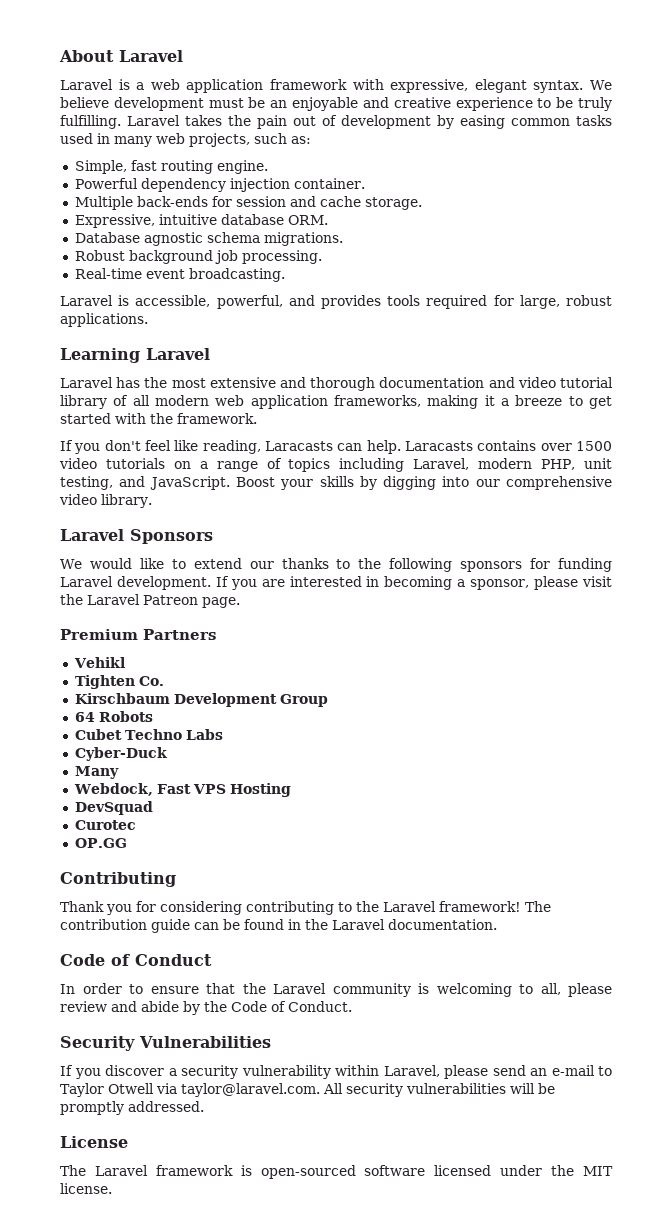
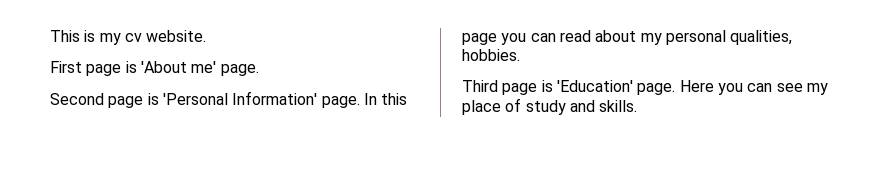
- About Laravel
- Laravel is a web application framework with expressive, elegant syntax. We believe development must be an enjoyable and creative experience to be truly fulfilling. Laravel takes the pain out of development by easing common tasks used in many web projects, such as:
- Simple, fast routing engine.
- Powerful dependency injection container.
- Multiple back-ends for session and cache storage.
- Expressive, intuitive database ORM.
- Database agnostic schema migrations.
- Robust background job processing.
- Real-time event broadcasting.
- Laravel is accessible, powerful, and provides tools required for large, robust applications.
- Learning Laravel
- Laravel has the most extensive and thorough documentation and video tutorial library of all modern web application frameworks, making it a breeze to get started with the framework.
- If you don't feel like reading, Laracasts can help. Laracasts contains over 1500 video tutorials on a range of topics including Laravel, modern PHP, unit testing, and JavaScript. Boost your skills by digging into our comprehensive video library.
- Laravel Sponsors
- We would like to extend our thanks to the following sponsors for funding Laravel development. If you are interested in becoming a sponsor, please visit the Laravel Patreon page.
- Premium Partners
- Vehikl
- Tighten Co.
- Kirschbaum Development Group
- 64 Robots
- Cubet Techno Labs
- Cyber-Duck
- Many
- Webdock, Fast VPS Hosting
- DevSquad
- Curotec
- OP.GG
- Contributing
- Thank you for considering contributing to the Laravel framework! The contribution guide can be found in the Laravel documentation.
- Code of Conduct
- In order to ensure that the Laravel community is welcoming to all, please review and abide by the Code of Conduct.
- Security Vulnerabilities
- If you discover a security vulnerability within Laravel, please send an e-mail to Taylor Otwell via taylor@laravel.com. All security vulnerabilities will be promptly addressed.
- License
- The Laravel framework is open-sourced software licensed under the MIT license.
+ This is my cv website.
+ First page is 'About me' page.
+ Second page is 'Personal Information' page. In this page you can read about my personal qualities, hobbies.
+ Third page is 'Education' page. Here you can see my place of study and skills.

